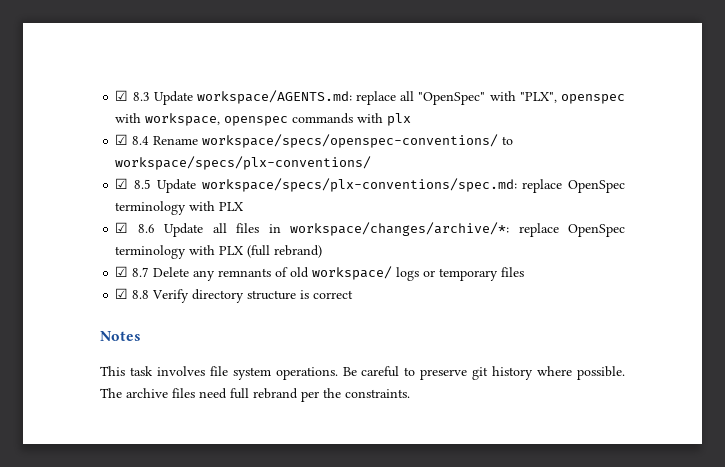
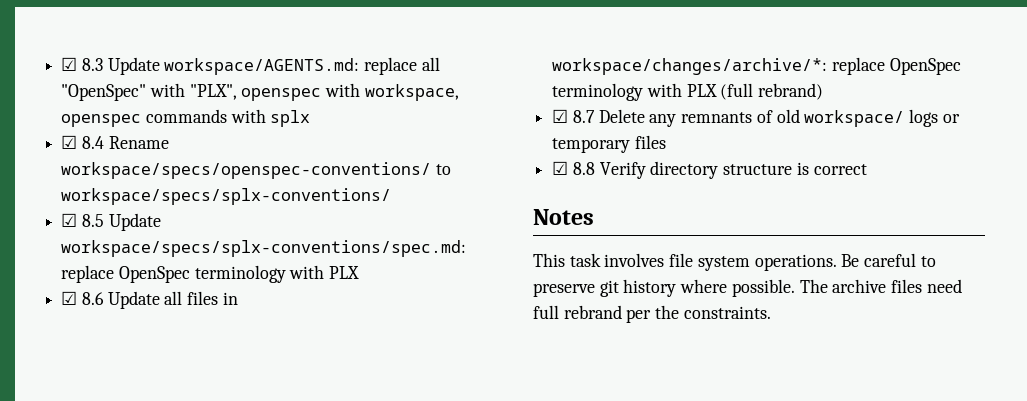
- ☑ 8.3 Update workspace/AGENTS.md: replace all "OpenSpec" with "PLX", openspec with workspace, openspec commands with plx
+ ☑ 8.3 Update workspace/AGENTS.md: replace all "OpenSpec" with "PLX", openspec with workspace, openspec commands with splx
- ☑ 8.4 Rename workspace/specs/openspec-conventions/ to workspace/specs/plx-conventions/
+ ☑ 8.4 Rename workspace/specs/openspec-conventions/ to workspace/specs/splx-conventions/
- ☑ 8.5 Update workspace/specs/plx-conventions/spec.md: replace OpenSpec terminology with PLX
+ ☑ 8.5 Update workspace/specs/splx-conventions/spec.md: replace OpenSpec terminology with PLX

